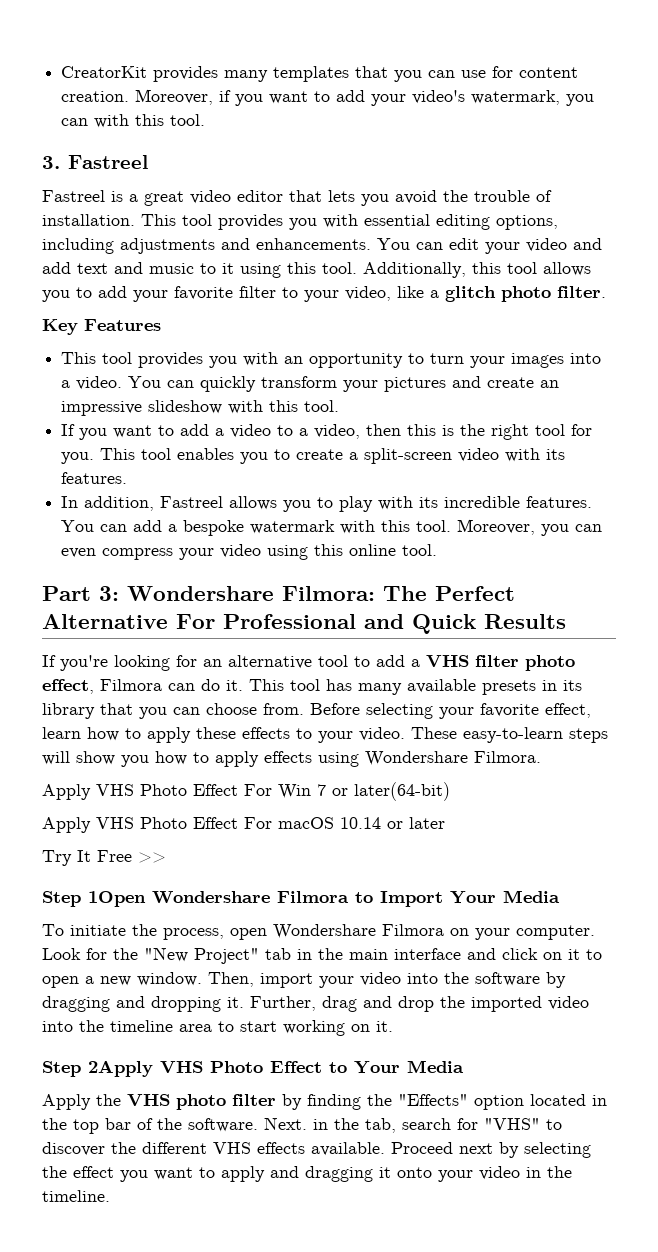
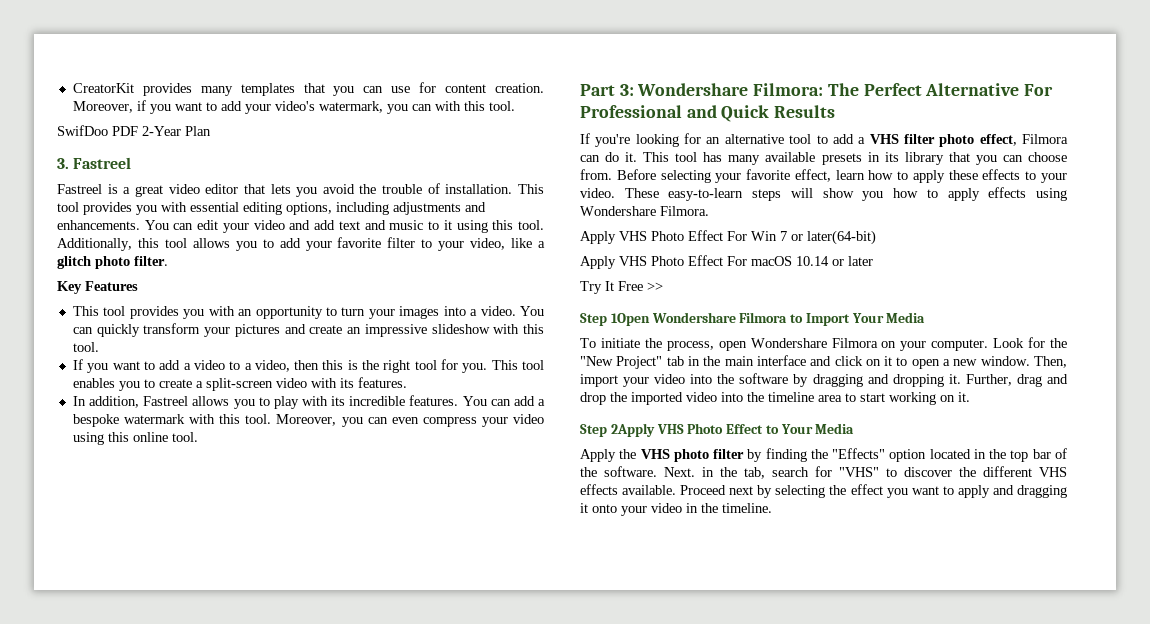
+ SwifDoo PDF 2-Year Plan

